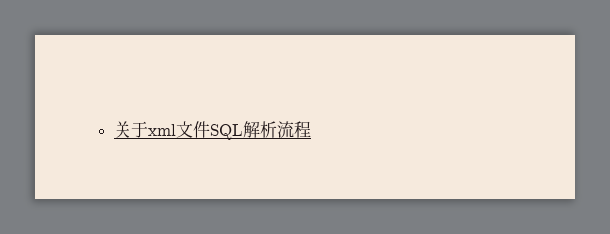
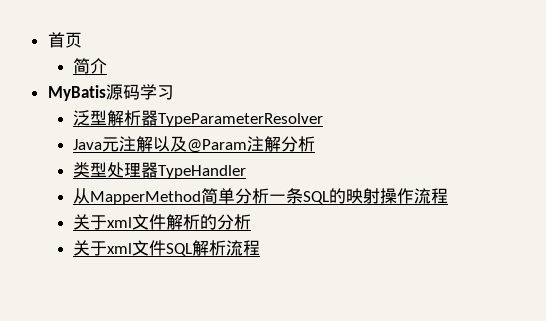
+ 首页
+ 简介
+ MyBatis源码学习
+ 泛型解析器TypeParameterResolver
+ Java元注解以及@Param注解分析
+ 类型处理器TypeHandler
+ 从MapperMethod简单分析一条SQL的映射操作流程
+ 关于xml文件解析的分析

